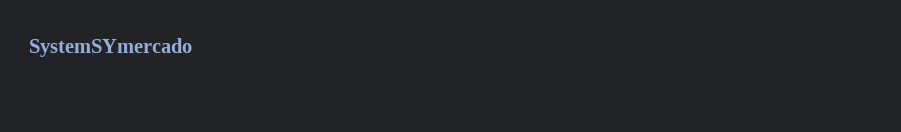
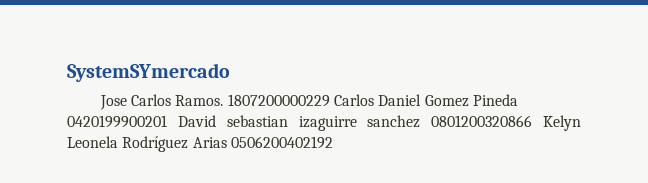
+ Jose Carlos Ramos. 1807200000229 Carlos Daniel Gomez Pineda 0420199900201 David sebastian izaguirre sanchez 0801200320866 Kelyn Leonela Rodríguez Arias 0506200402192

